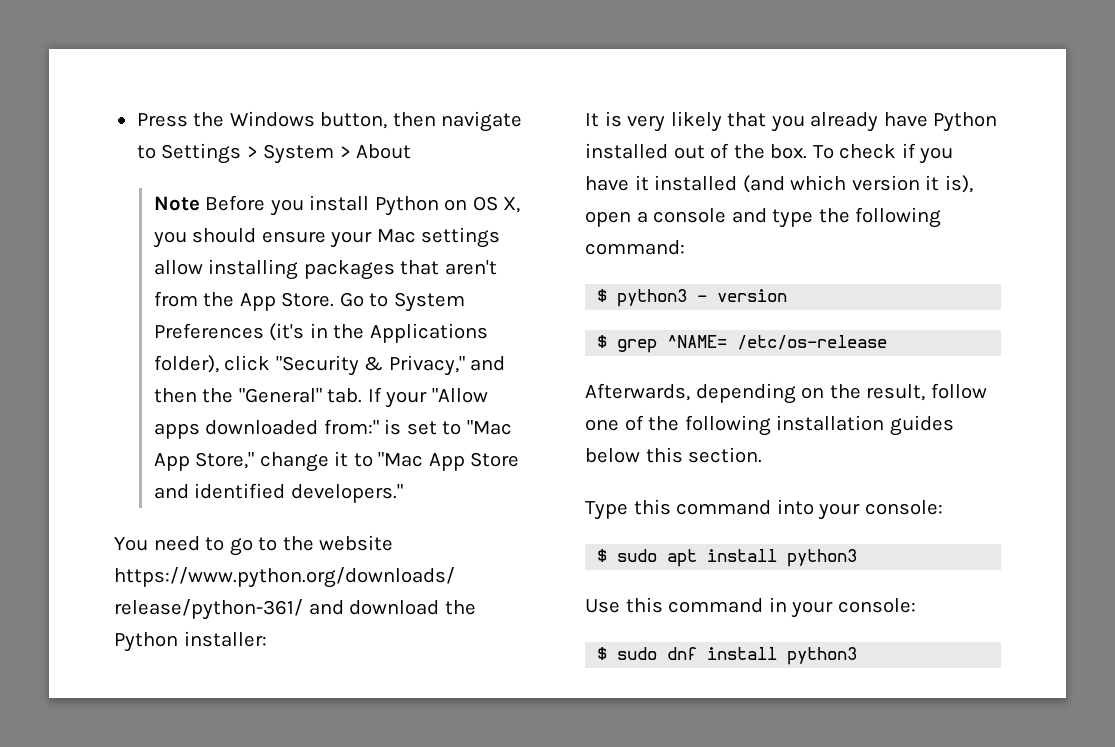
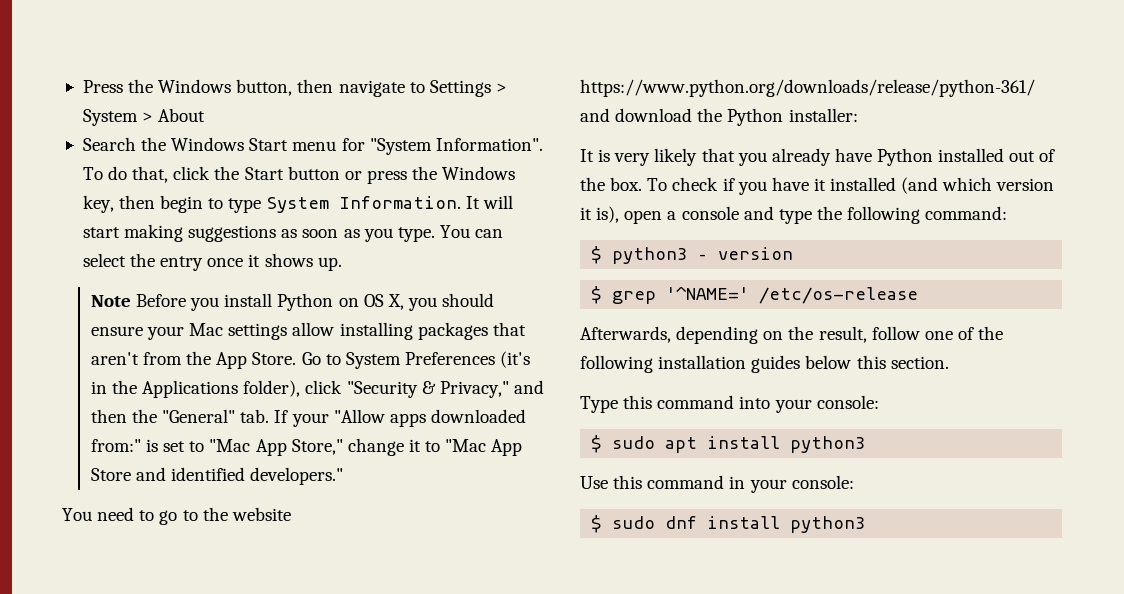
+ Search the Windows Start menu for "System Information". To do that, click the Start button or press the Windows key, then begin to type System Information. It will start making suggestions as soon as you type. You can select the entry once it shows up.
- $ grep ^NAME= /etc/os-release
+ $ grep '^NAME=' /etc/os-release

